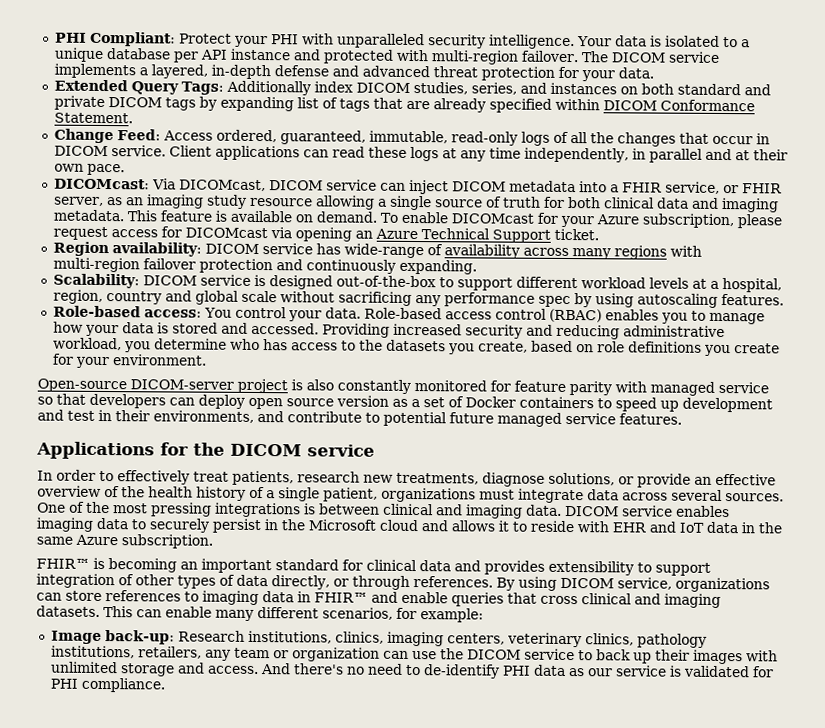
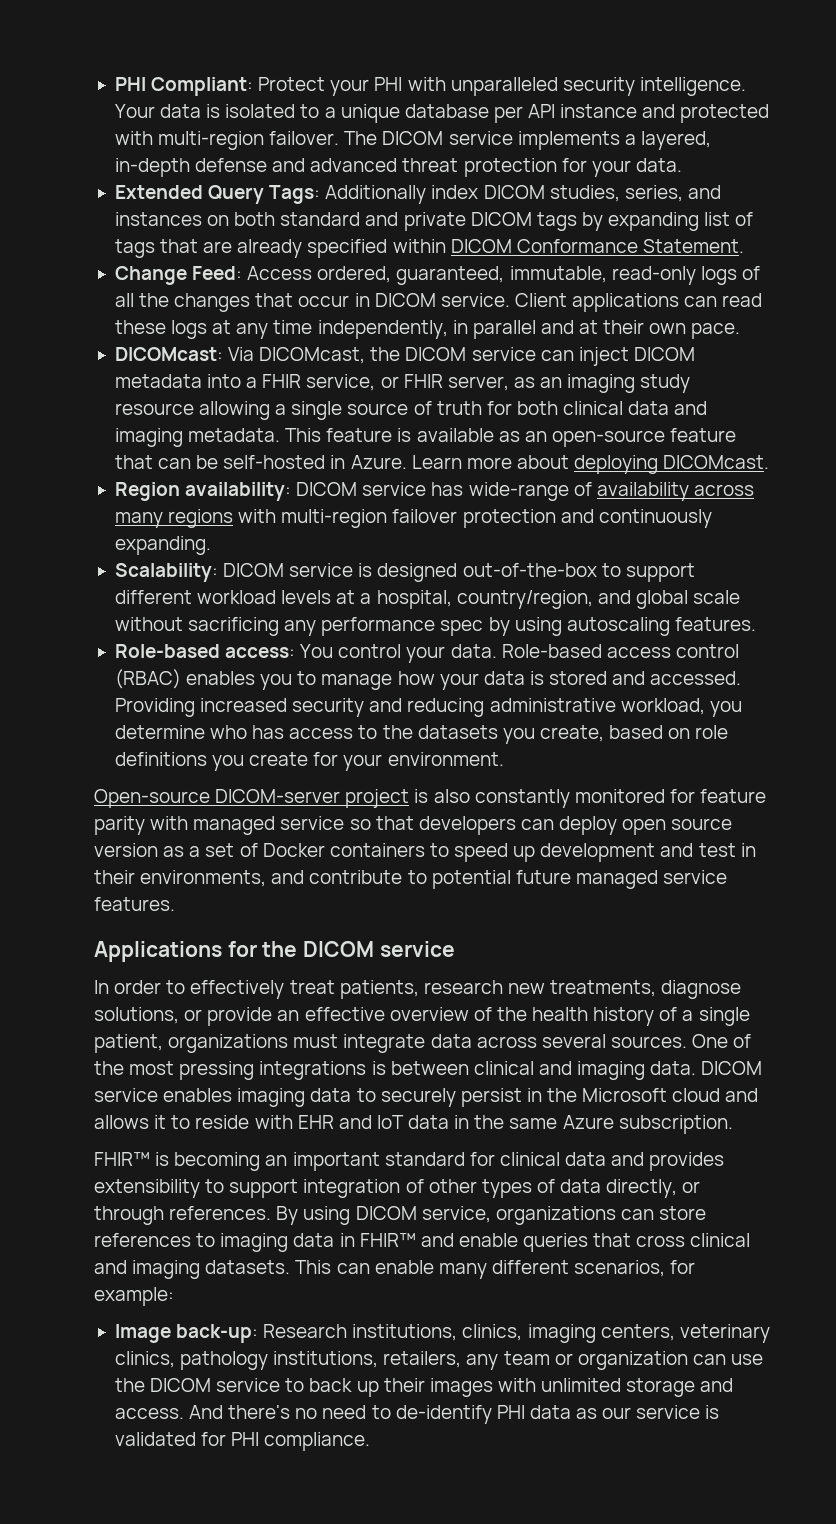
- DICOMcast: Via DICOMcast, DICOM service can inject DICOM metadata into a FHIR service, or FHIR server, as an imaging study resource allowing a single source of truth for both clinical data and imaging metadata.
+ DICOMcast: Via DICOMcast, the DICOM service can inject DICOM metadata into a FHIR service, or FHIR server, as an imaging study resource allowing a single source of truth for both clinical data and imaging metadata.
- This feature is available on demand. To enable DICOMcast for your Azure subscription, please request access for DICOMcast via opening an Azure Technical Support ticket.
+ This feature is available as an open-source feature that can be self-hosted in Azure. Learn more about deploying DICOMcast.
- Scalability: DICOM service is designed out-of-the-box to support different workload levels at a hospital, region, country and global scale without sacrificing any performance spec by using autoscaling features.
+ Scalability: DICOM service is designed out-of-the-box to support different workload levels at a hospital, country/region, and global scale without sacrificing any performance spec by using autoscaling features.

